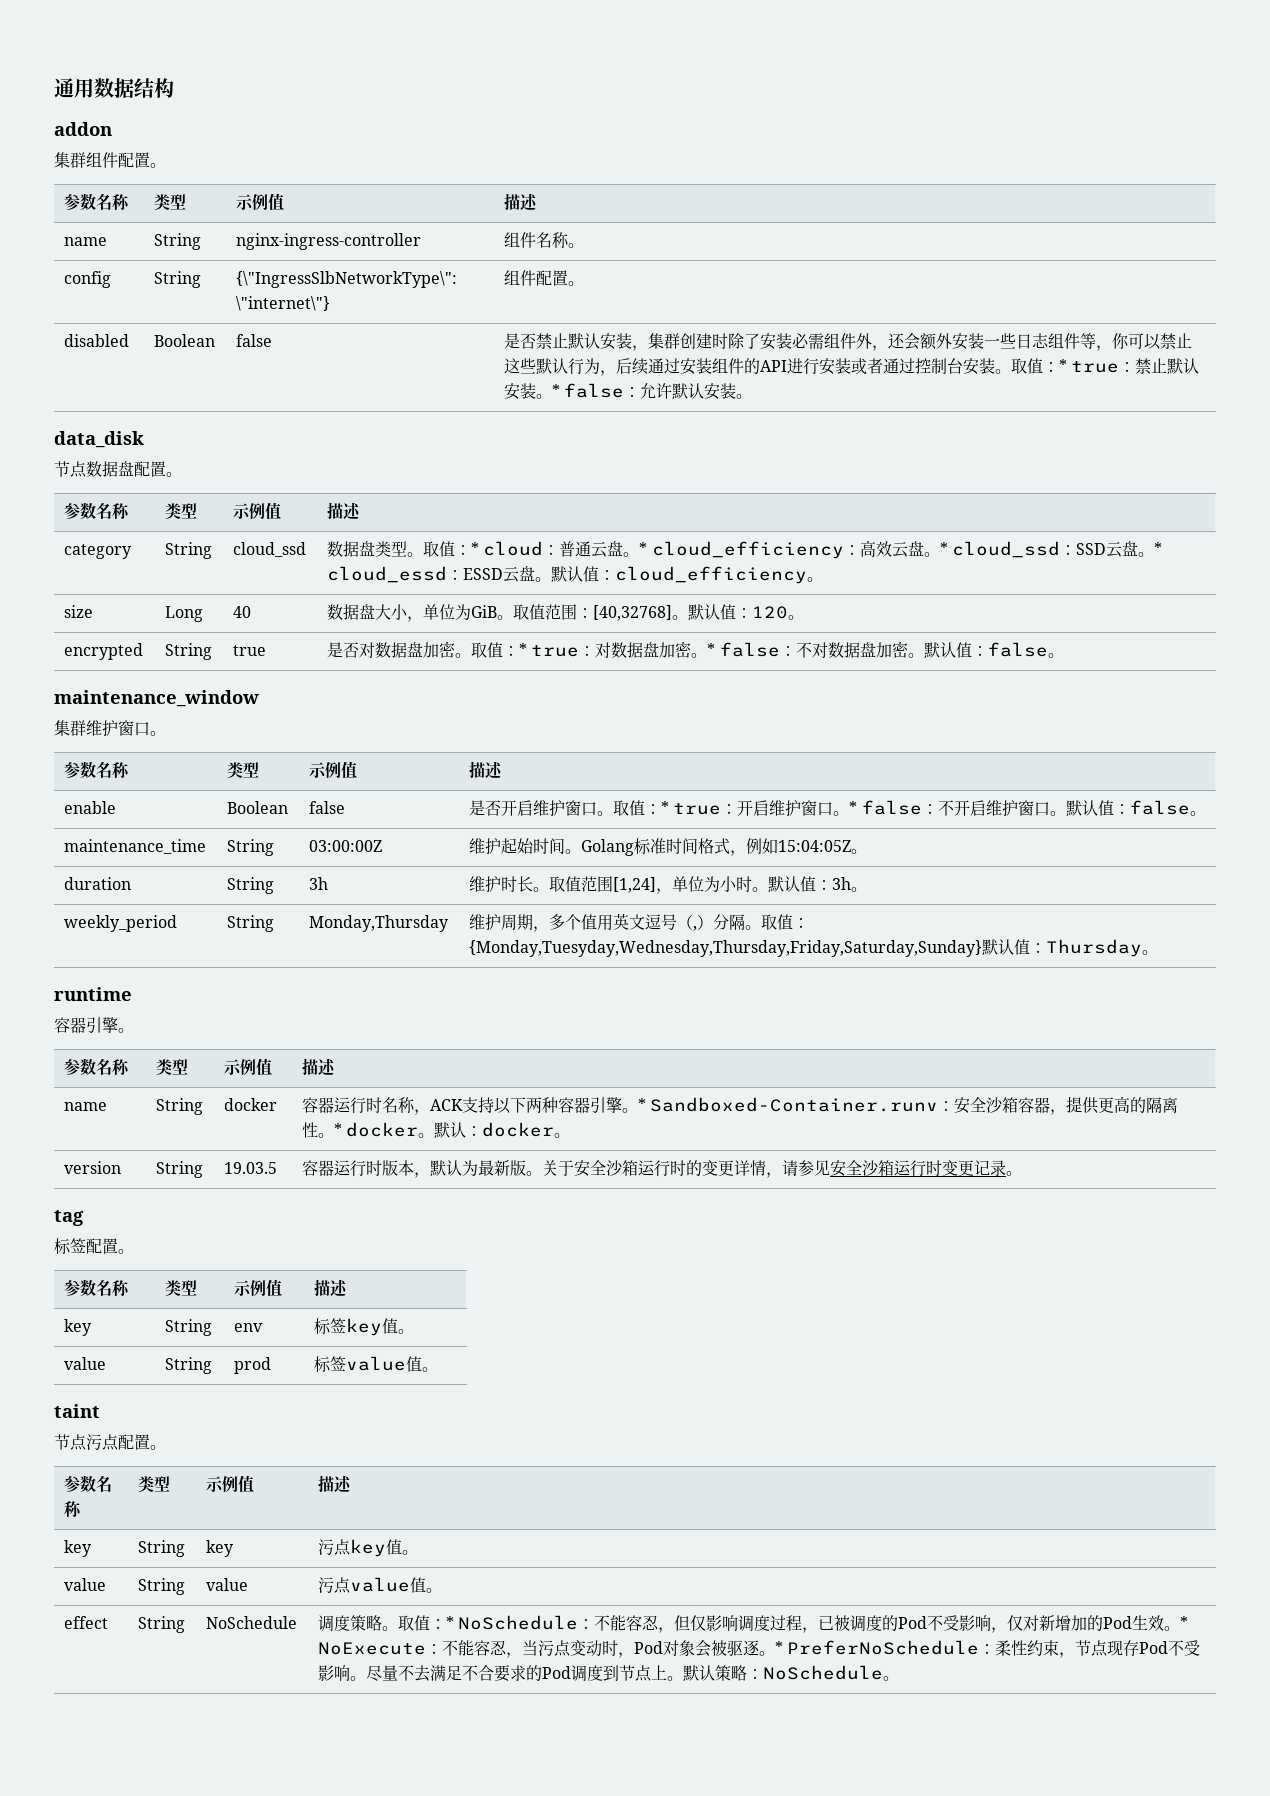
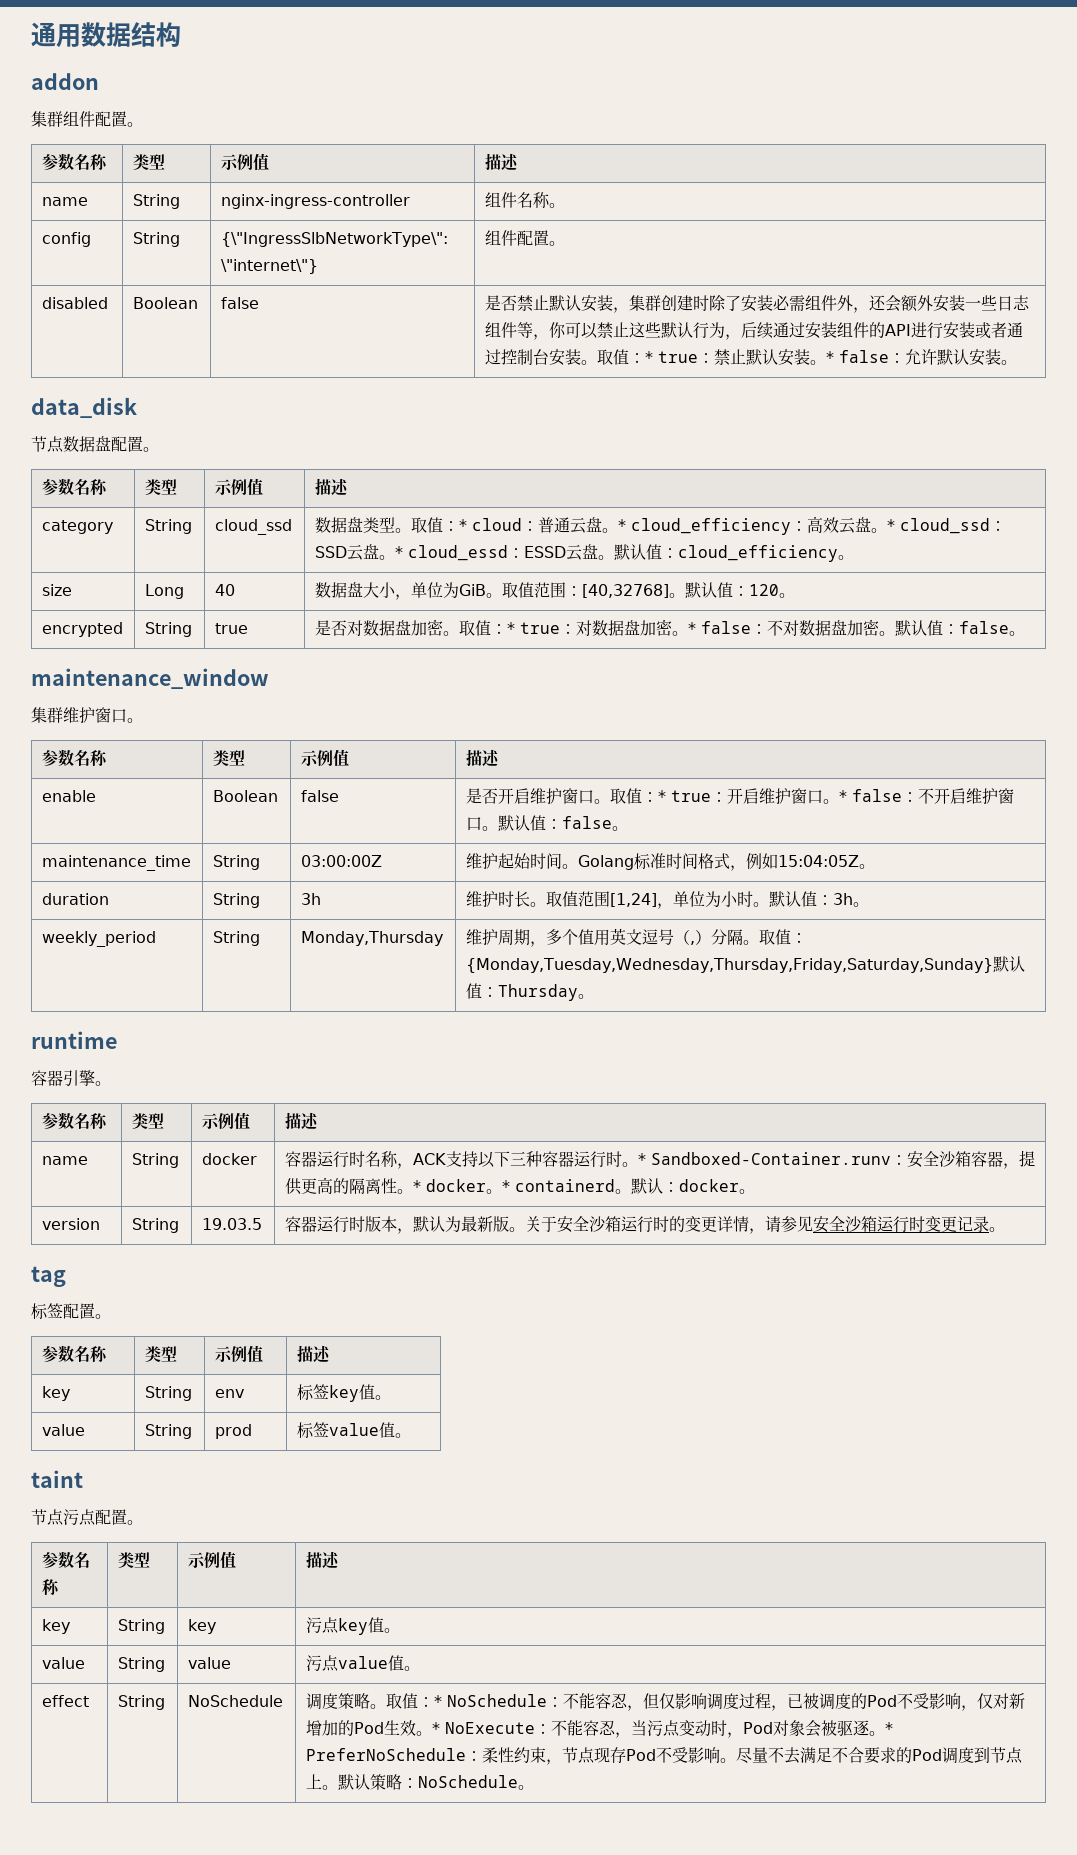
- weekly_period | String | Monday,Thursday | 维护周期，多个值用英文逗号（,）分隔。取值：{Monday,Tuesyday,Wednesday,Thursday,Friday,Saturday,Sunday}默认值：Thursday。
+ weekly_period | String | Monday,Thursday | 维护周期，多个值用英文逗号（,）分隔。取值：{Monday,Tuesday,Wednesday,Thursday,Friday,Saturday,Sunday}默认值：Thursday。
- name | String | docker | 容器运行时名称，ACK支持以下两种容器引擎。* Sandboxed-Container.runv：安全沙箱容器，提供更高的隔离性。* docker。默认：docker。
+ name | String | docker | 容器运行时名称，ACK支持以下三种容器运行时。* Sandboxed-Container.runv：安全沙箱容器，提供更高的隔离性。* docker。* containerd。默认：docker。

